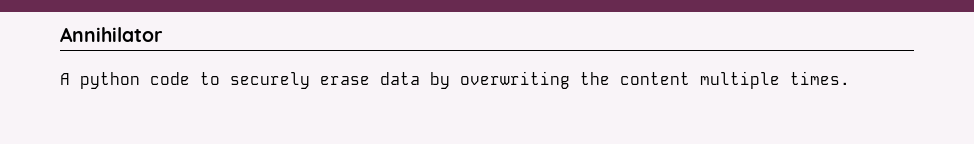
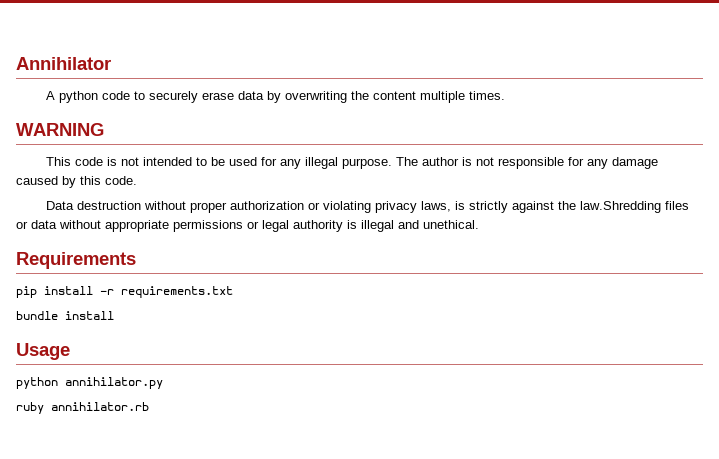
+ WARNING
+ This code is not intended to be used for any illegal purpose. The author is not responsible for any damage caused by this code.
+ Data destruction without proper authorization or violating privacy laws, is strictly against the law.Shredding files or data without appropriate permissions or legal authority is illegal and unethical.
+ Requirements
+ pip install -r requirements.txt
+ bundle install
+ Usage
+ python annihilator.py
+ ruby annihilator.rb

